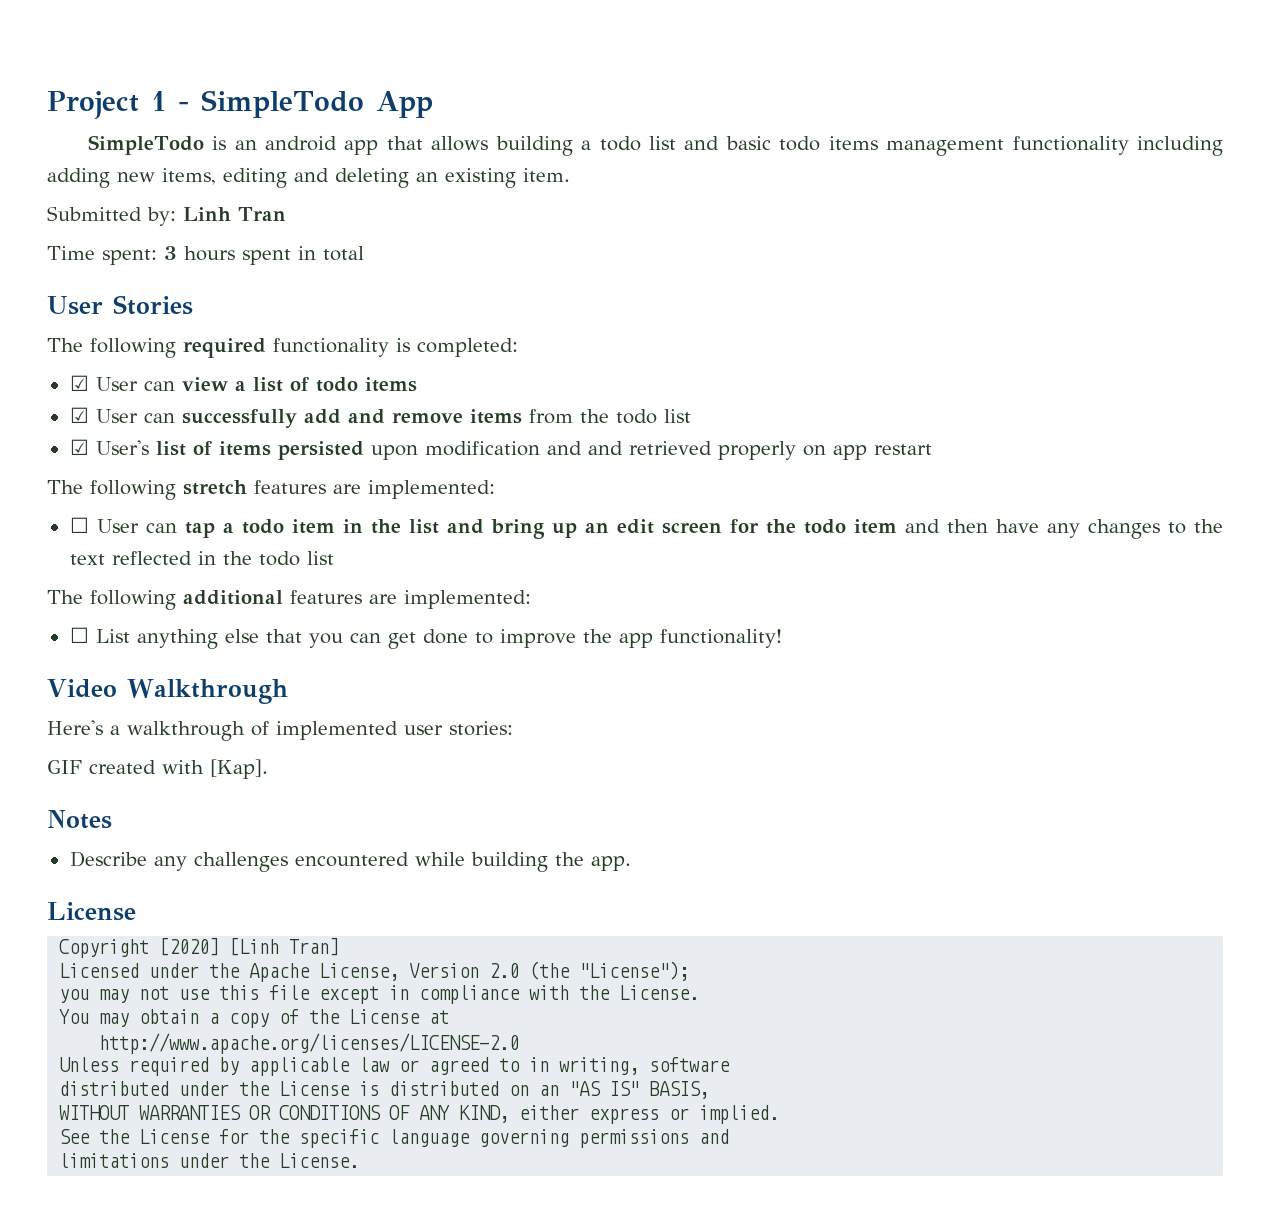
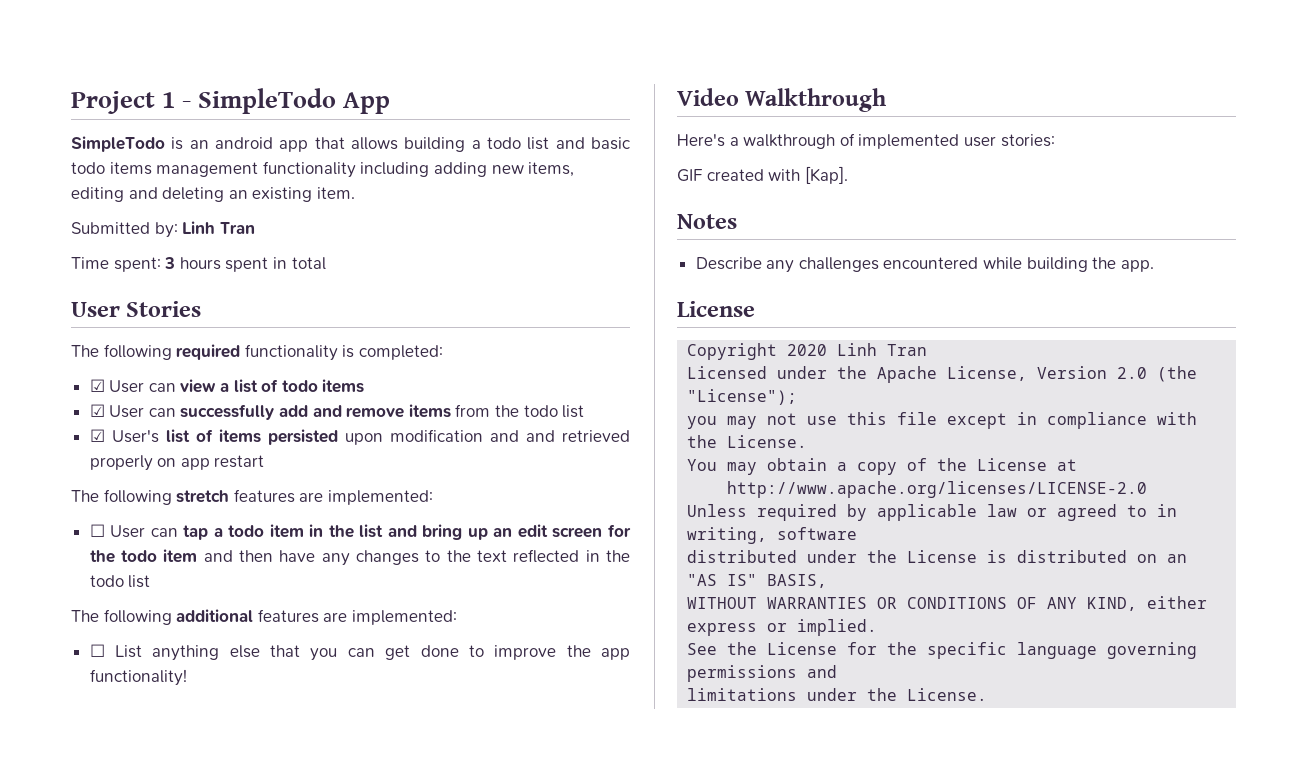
- Copyright [2020] [Linh Tran]
+ Copyright 2020 Linh Tran

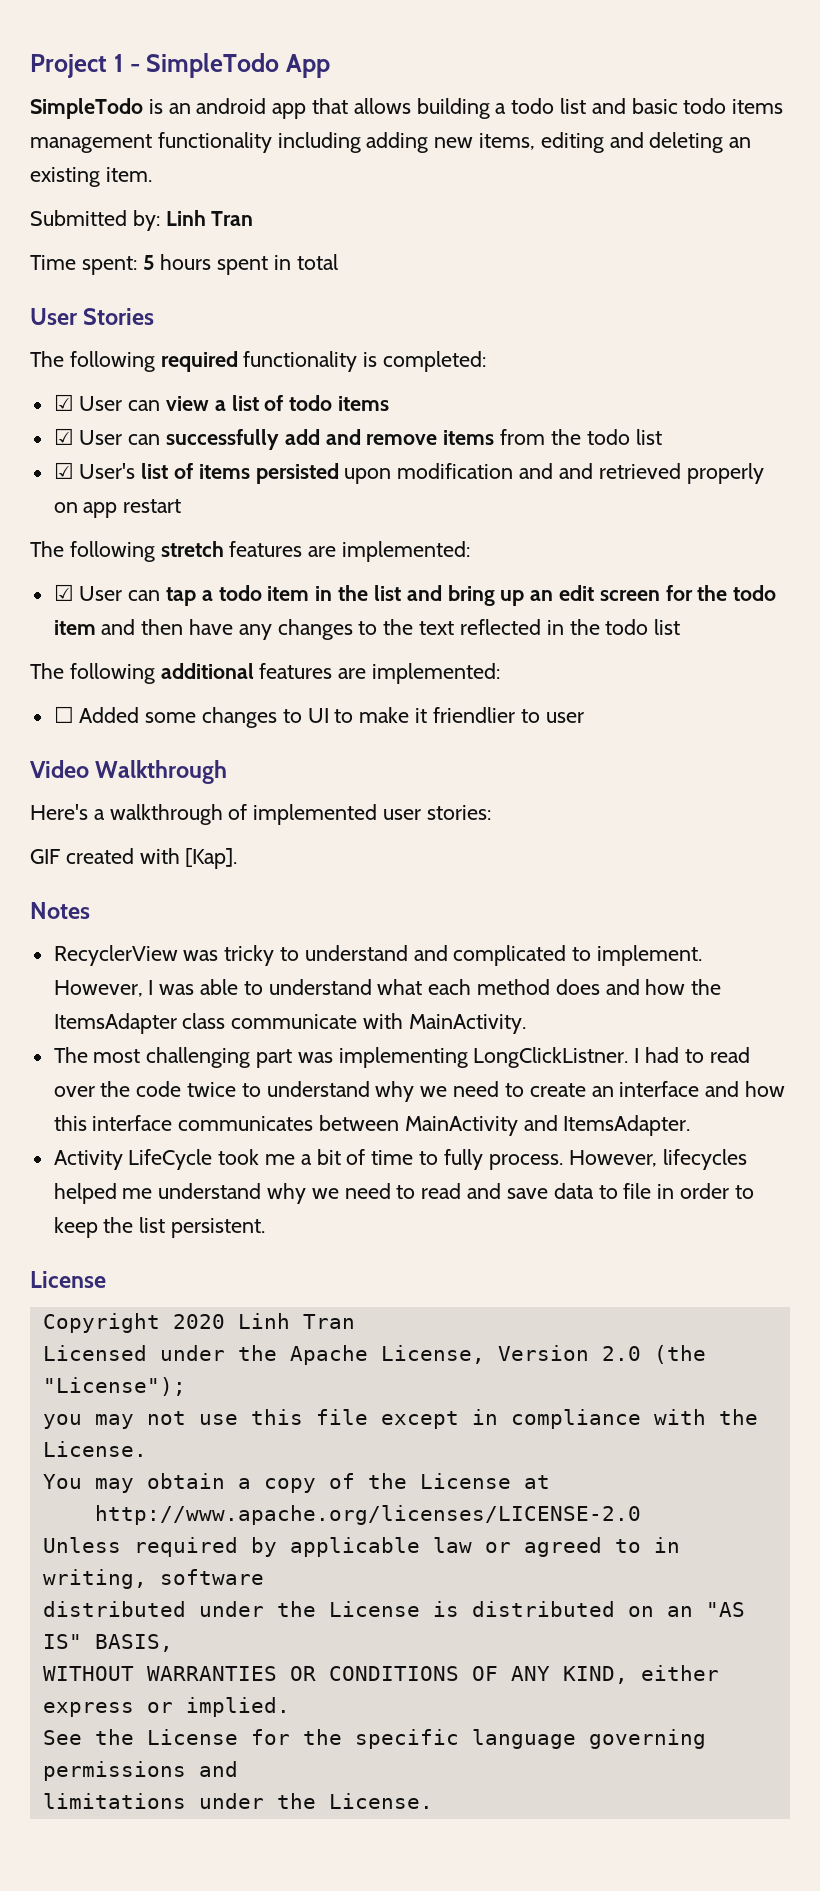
- Time spent: 3 hours spent in total
+ Time spent: 5 hours spent in total
- ☐ User can tap a todo item in the list and bring up an edit screen for the todo item and then have any changes to the text reflected in the todo list
+ ☑ User can tap a todo item in the list and bring up an edit screen for the todo item and then have any changes to the text reflected in the todo list
- ☐ List anything else that you can get done to improve the app functionality!
+ ☐ Added some changes to UI to make it friendlier to user
- Describe any challenges encountered while building the app.
+ RecyclerView was tricky to understand and complicated to implement. However, I was able to understand what each method does and how the ItemsAdapter class communicate with MainActivity.
+ The most challenging part was implementing LongClickListner. I had to read over the code twice to understand why we need to create an interface and how this interface communicates between MainActivity and ItemsAdapter.
+ Activity LifeCycle took me a bit of time to fully process. However, lifecycles helped me understand why we need to read and save data to file in order to keep the list persistent.

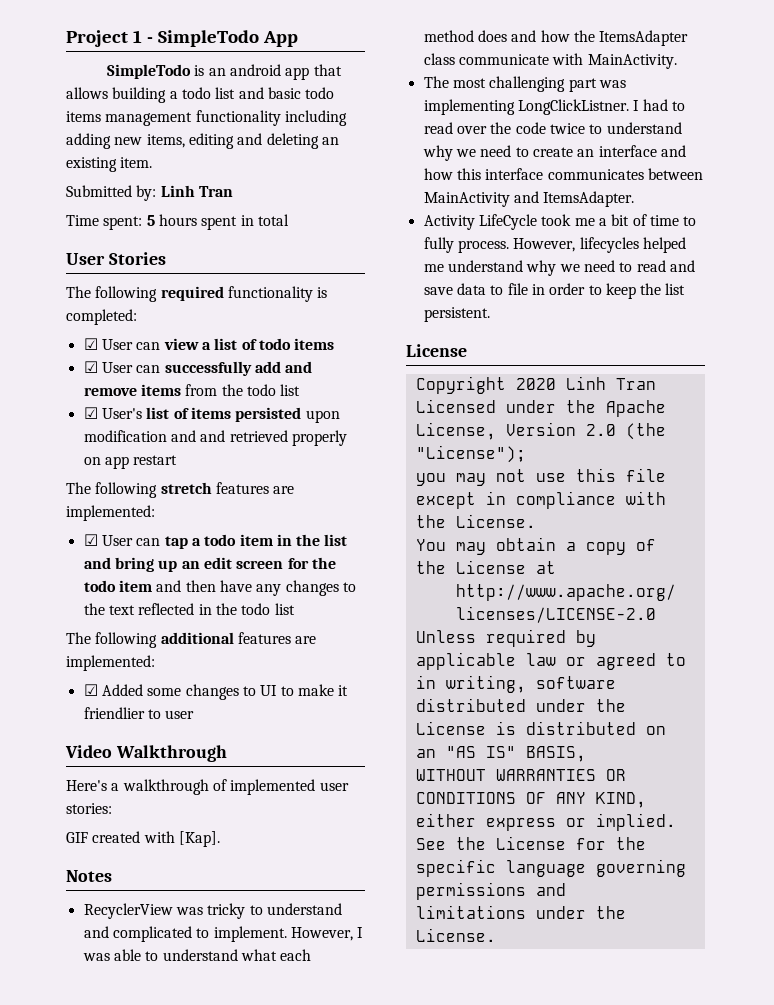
- ☐ Added some changes to UI to make it friendlier to user
+ ☑ Added some changes to UI to make it friendlier to user

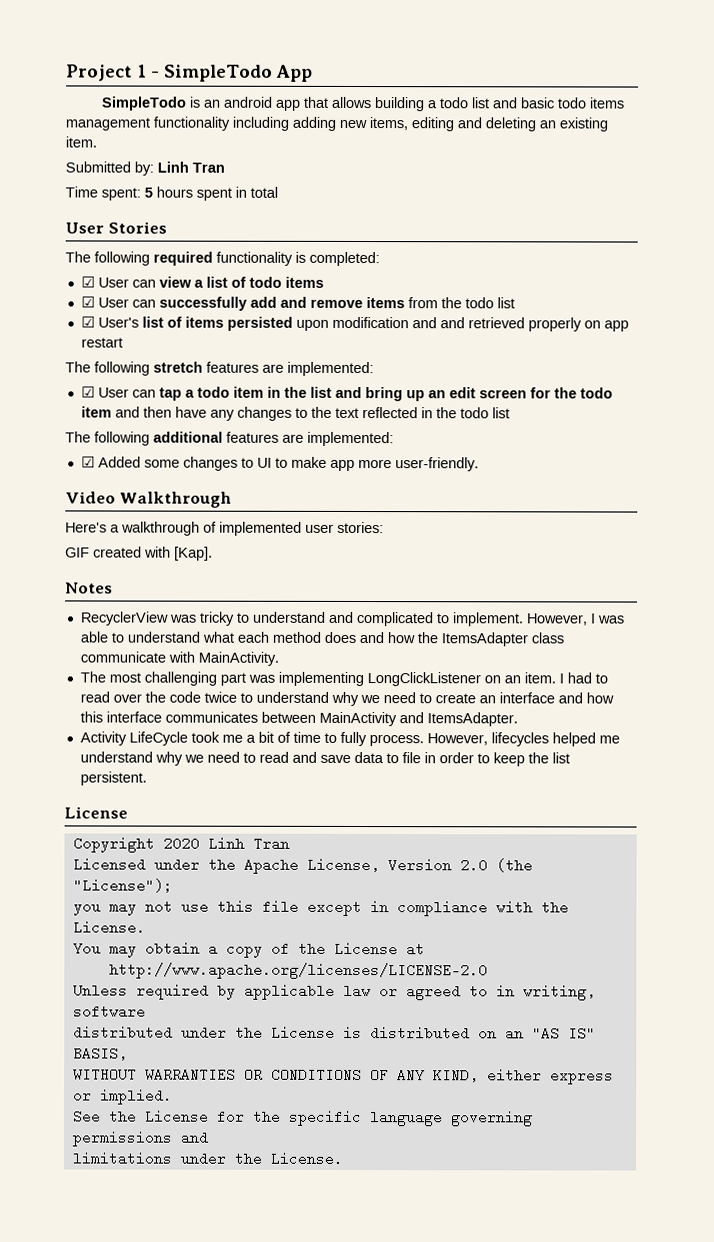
- ☑ Added some changes to UI to make it friendlier to user
+ ☑ Added some changes to UI to make app more user-friendly.
- The most challenging part was implementing LongClickListner.
+ The most challenging part was implementing LongClickListener on an item.

